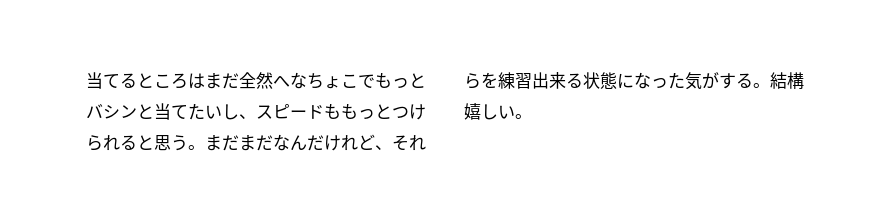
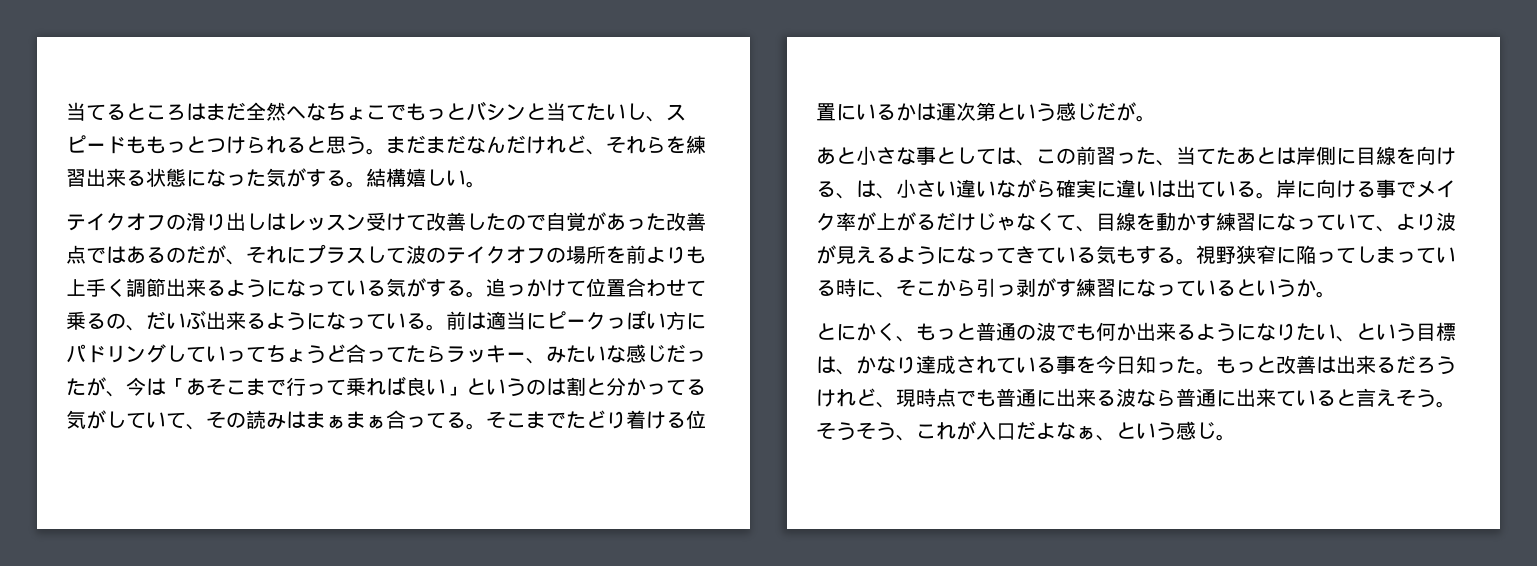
+ テイクオフの滑り出しはレッスン受けて改善したので自覚があった改善点ではあるのだが、それにプラスして波のテイクオフの場所を前よりも上手く調節出来るようになっている気がする。追っかけて位置合わせて乗るの、だいぶ出来るようになっている。前は適当にピークっぽい方にパドリングしていってちょうど合ってたらラッキー、みたいな感じだったが、今は「あそこまで行って乗れば良い」というのは割と分かってる気がしていて、その読みはまぁまぁ合ってる。そこまでたどり着ける位置にいるかは運次第という感じだが。
+ あと小さな事としては、この前習った、当てたあとは岸側に目線を向ける、は、小さい違いながら確実に違いは出ている。岸に向ける事でメイク率が上がるだけじゃなくて、目線を動かす練習になっていて、より波が見えるようになってきている気もする。視野狭窄に陥ってしまっている時に、そこから引っ剥がす練習になっているというか。
+ とにかく、もっと普通の波でも何か出来るようになりたい、という目標は、かなり達成されている事を今日知った。もっと改善は出来るだろうけれど、現時点でも普通に出来る波なら普通に出来ていると言えそう。そうそう、これが入口だよなぁ、という感じ。

